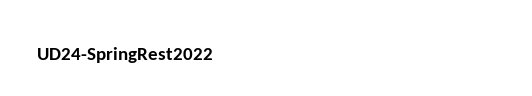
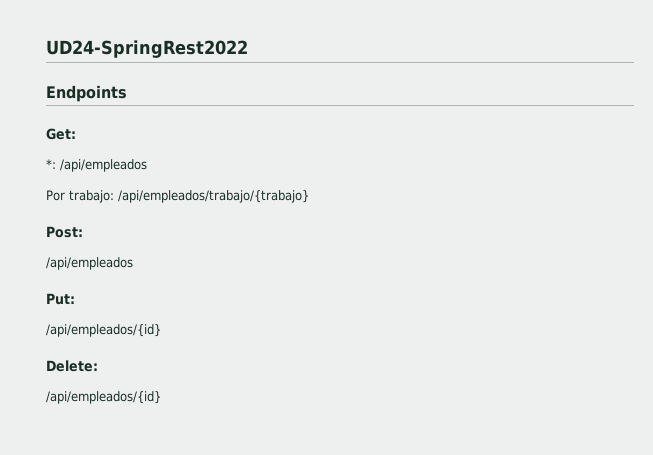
+ Endpoints
+ Get:
+ *: /api/empleados
+ Por trabajo: /api/empleados/trabajo/{trabajo}
+ Post:
+ /api/empleados
+ Put:
+ /api/empleados/{id}
+ Delete:
+ /api/empleados/{id}

